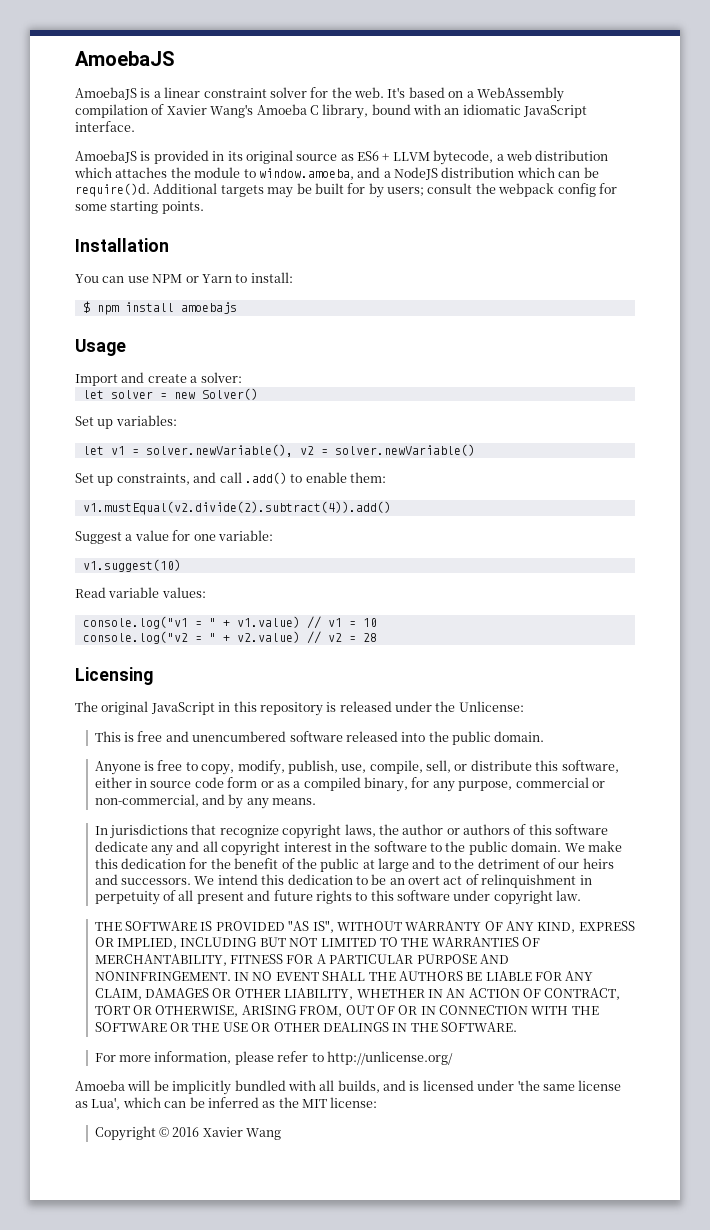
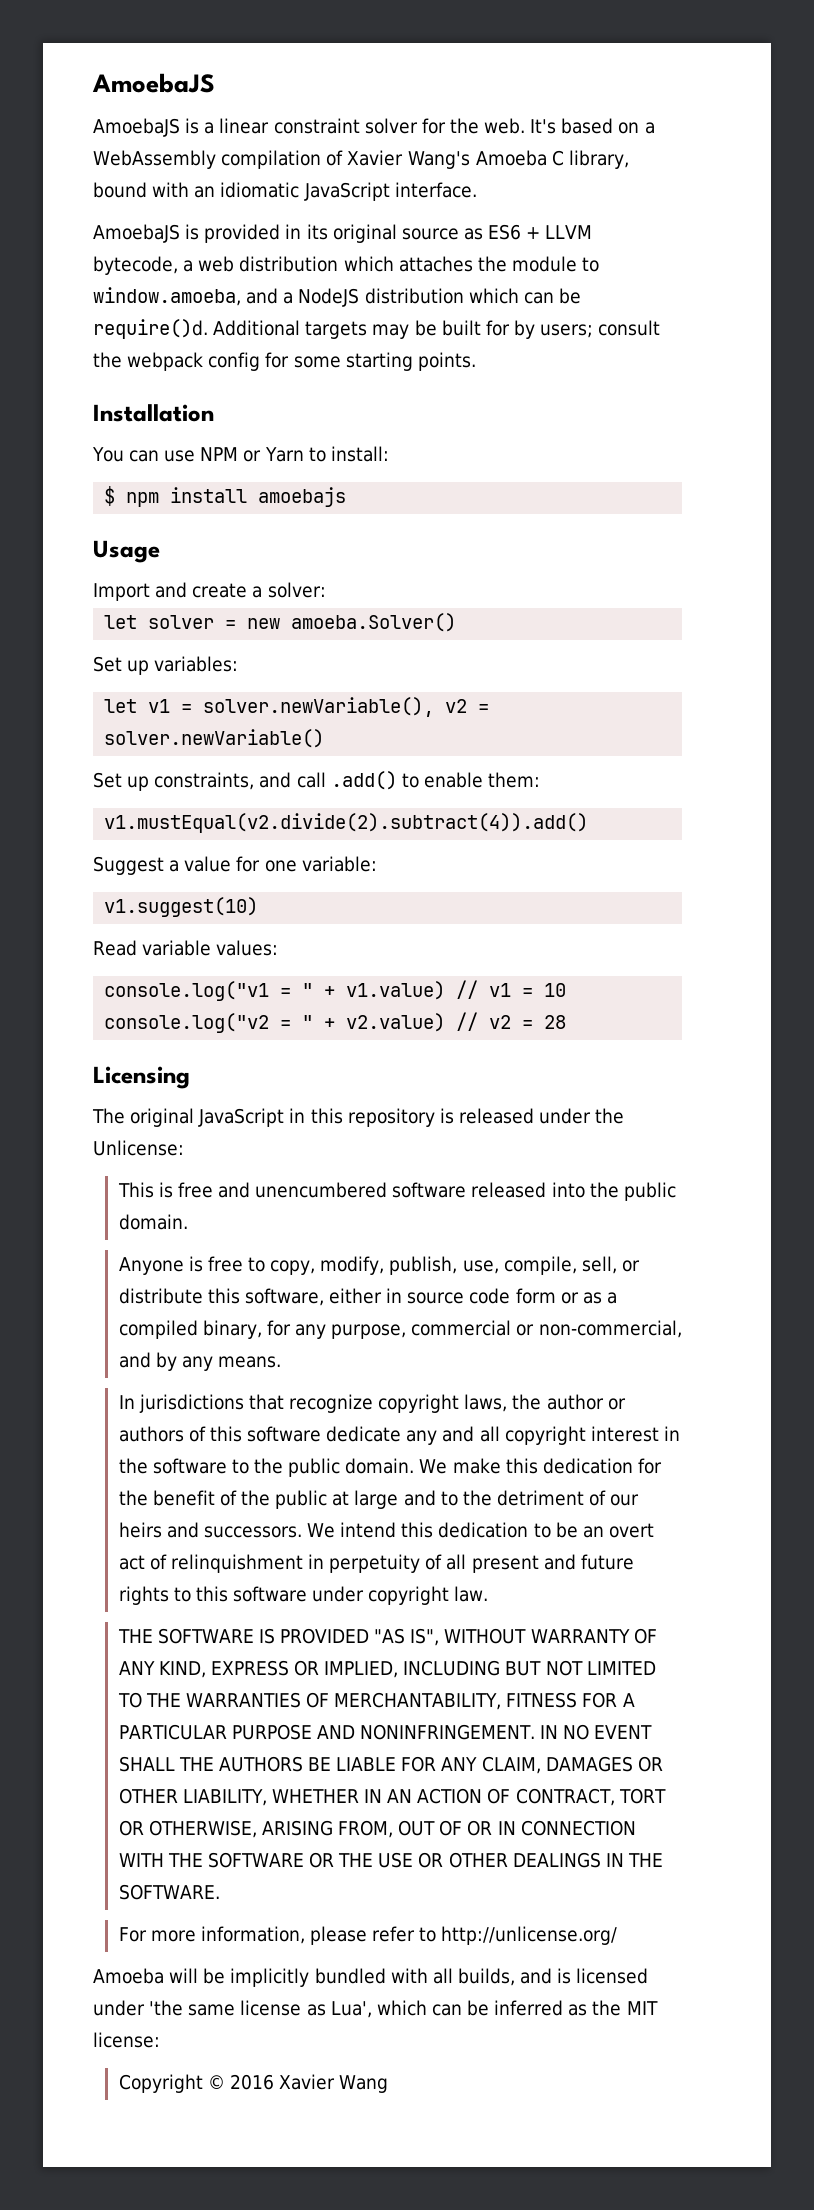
- let solver = new Solver()
+ let solver = new amoeba.Solver()

